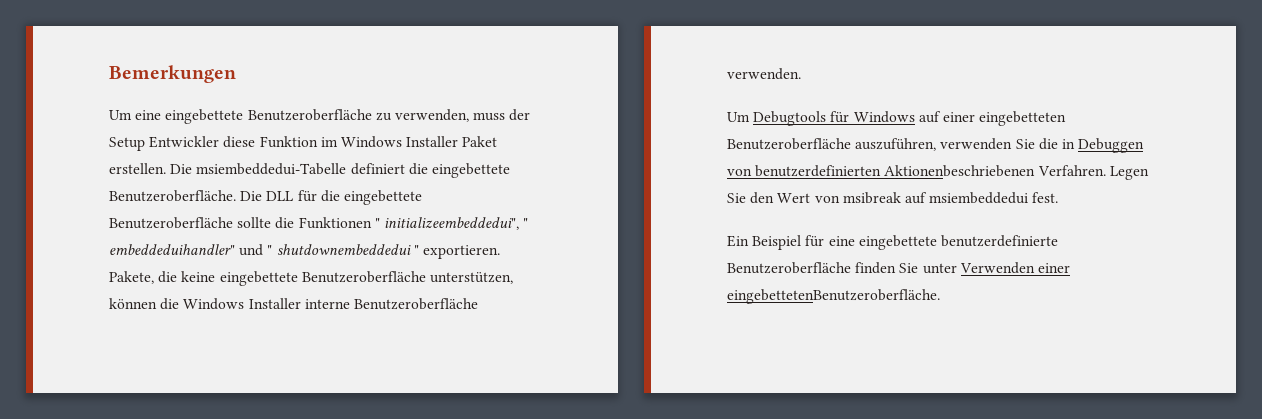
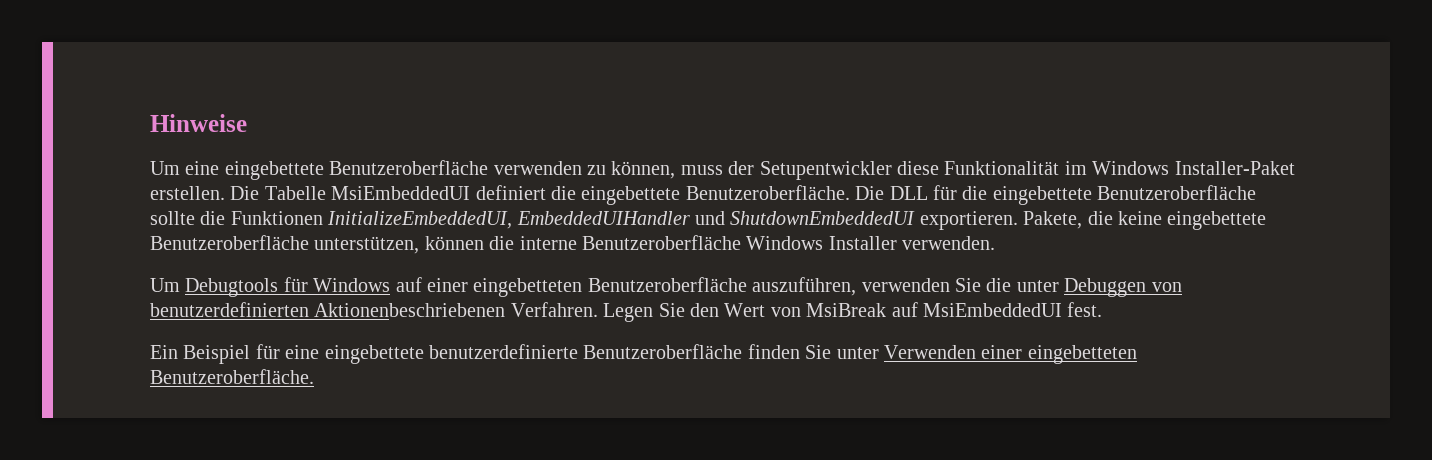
- Bemerkungen
+ Hinweise
- Um eine eingebettete Benutzeroberfläche zu verwenden, muss der Setup Entwickler diese Funktion im Windows Installer Paket erstellen. Die msiembeddedui-Tabelle definiert die eingebettete Benutzeroberfläche.
+ Um eine eingebettete Benutzeroberfläche verwenden zu können, muss der Setupentwickler diese Funktionalität im Windows Installer-Paket erstellen. Die Tabelle MsiEmbeddedUI definiert die eingebettete Benutzeroberfläche.
- Die DLL für die eingebettete Benutzeroberfläche sollte die Funktionen " initializeembeddedui", " embeddeduihandler" und " shutdownembeddedui " exportieren.
+ Die DLL für die eingebettete Benutzeroberfläche sollte die Funktionen InitializeEmbeddedUI, EmbeddedUIHandler und ShutdownEmbeddedUI exportieren.
- Pakete, die keine eingebettete Benutzeroberfläche unterstützen, können die Windows Installer interne Benutzeroberfläche verwenden.
+ Pakete, die keine eingebettete Benutzeroberfläche unterstützen, können die interne Benutzeroberfläche Windows Installer verwenden.
- Um Debugtools für Windows auf einer eingebetteten Benutzeroberfläche auszuführen, verwenden Sie die in Debuggen von benutzerdefinierten Aktionenbeschriebenen Verfahren.
+ Um Debugtools für Windows auf einer eingebetteten Benutzeroberfläche auszuführen, verwenden Sie die unter Debuggen von benutzerdefinierten Aktionenbeschriebenen Verfahren.
- Legen Sie den Wert von msibreak auf msiembeddedui fest.
+ Legen Sie den Wert von MsiBreak auf MsiEmbeddedUI fest.
- Ein Beispiel für eine eingebettete benutzerdefinierte Benutzeroberfläche finden Sie unter Verwenden einer eingebettetenBenutzeroberfläche.
+ Ein Beispiel für eine eingebettete benutzerdefinierte Benutzeroberfläche finden Sie unter Verwenden einer eingebetteten Benutzeroberfläche.

